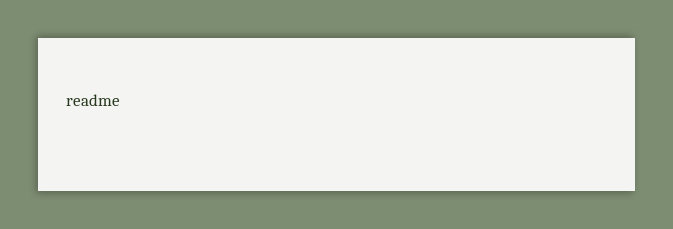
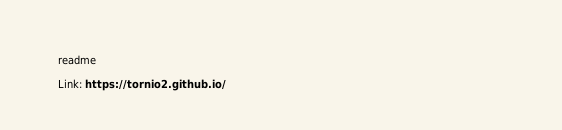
+ Link: https://tornio2.github.io/

